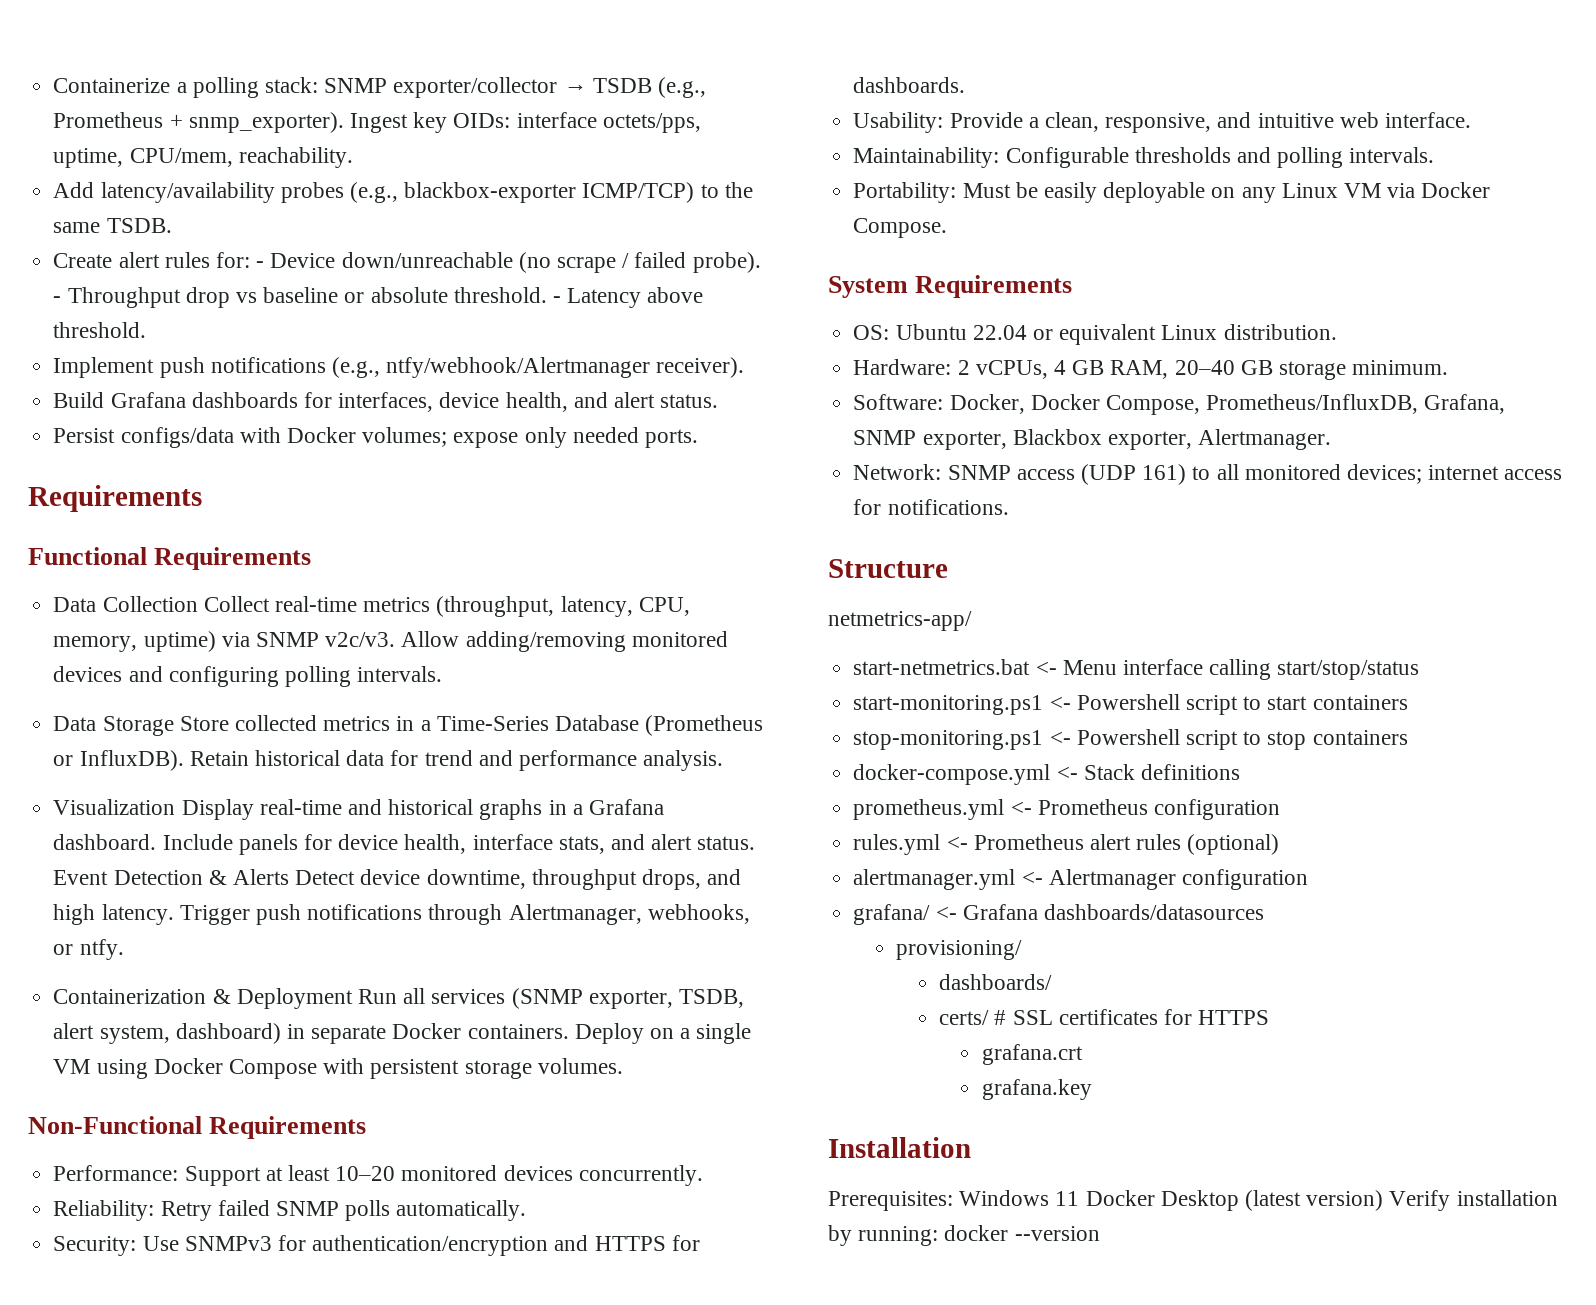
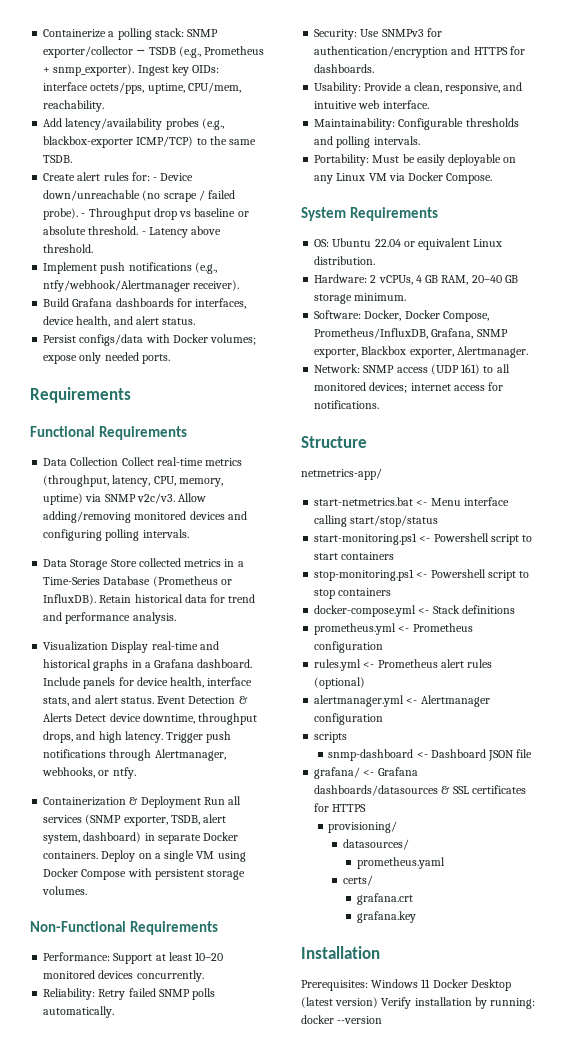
+ scripts
+ snmp-dashboard <- Dashboard JSON file
- grafana/ <- Grafana dashboards/datasources
- provisioning/
- dashboards/
- certs/ # SSL certificates for HTTPS
+ grafana/ <- Grafana dashboards/datasources & SSL certificates for HTTPS
+ provisioning/
+ datasources/
+ prometheus.yaml
+ certs/

